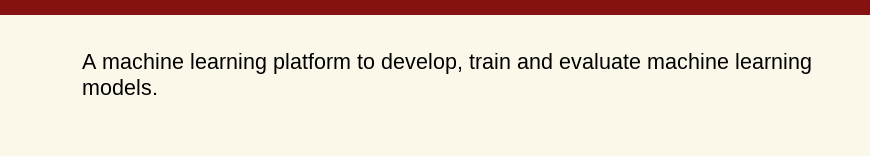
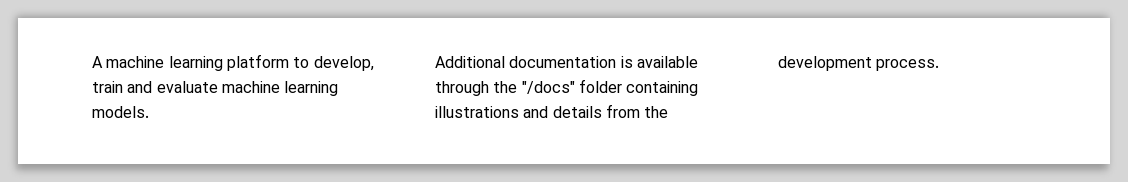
+ Additional documentation is available through the "/docs" folder containing illustrations and details from the development process.

